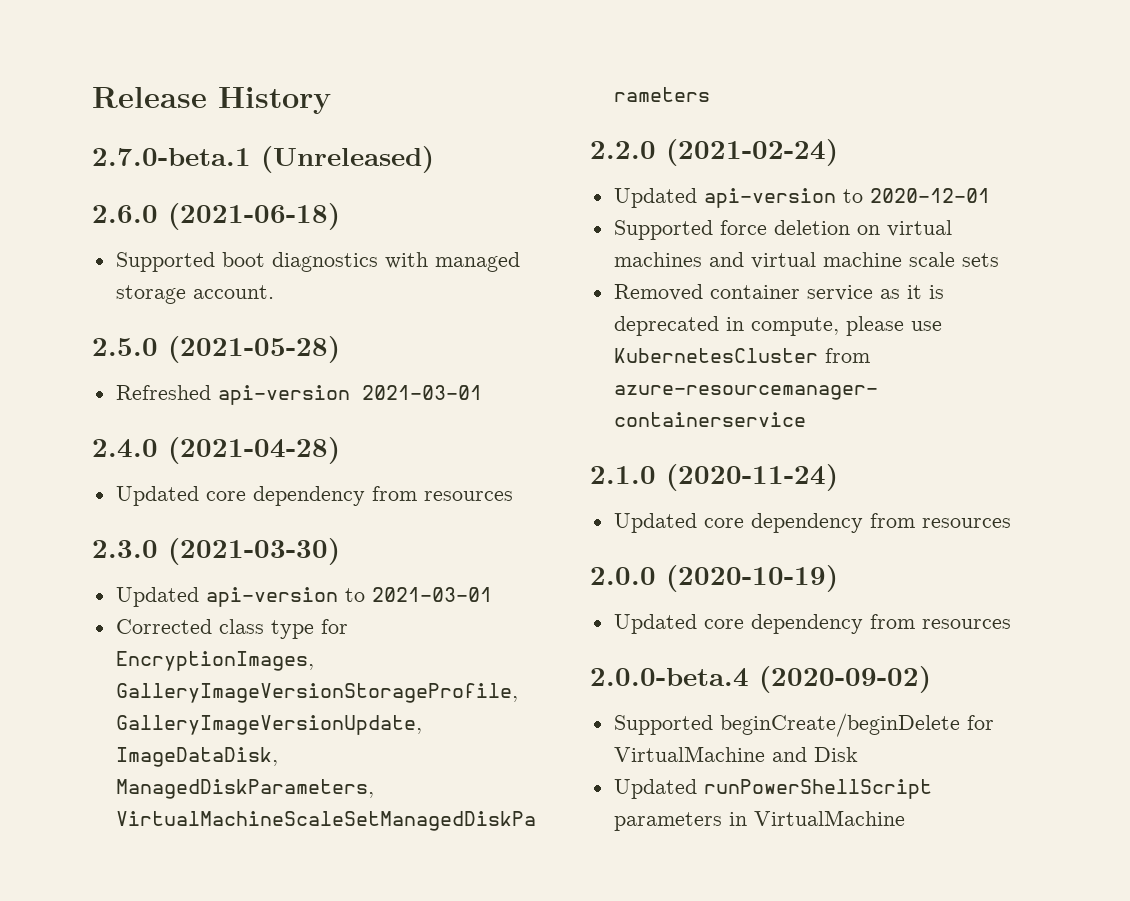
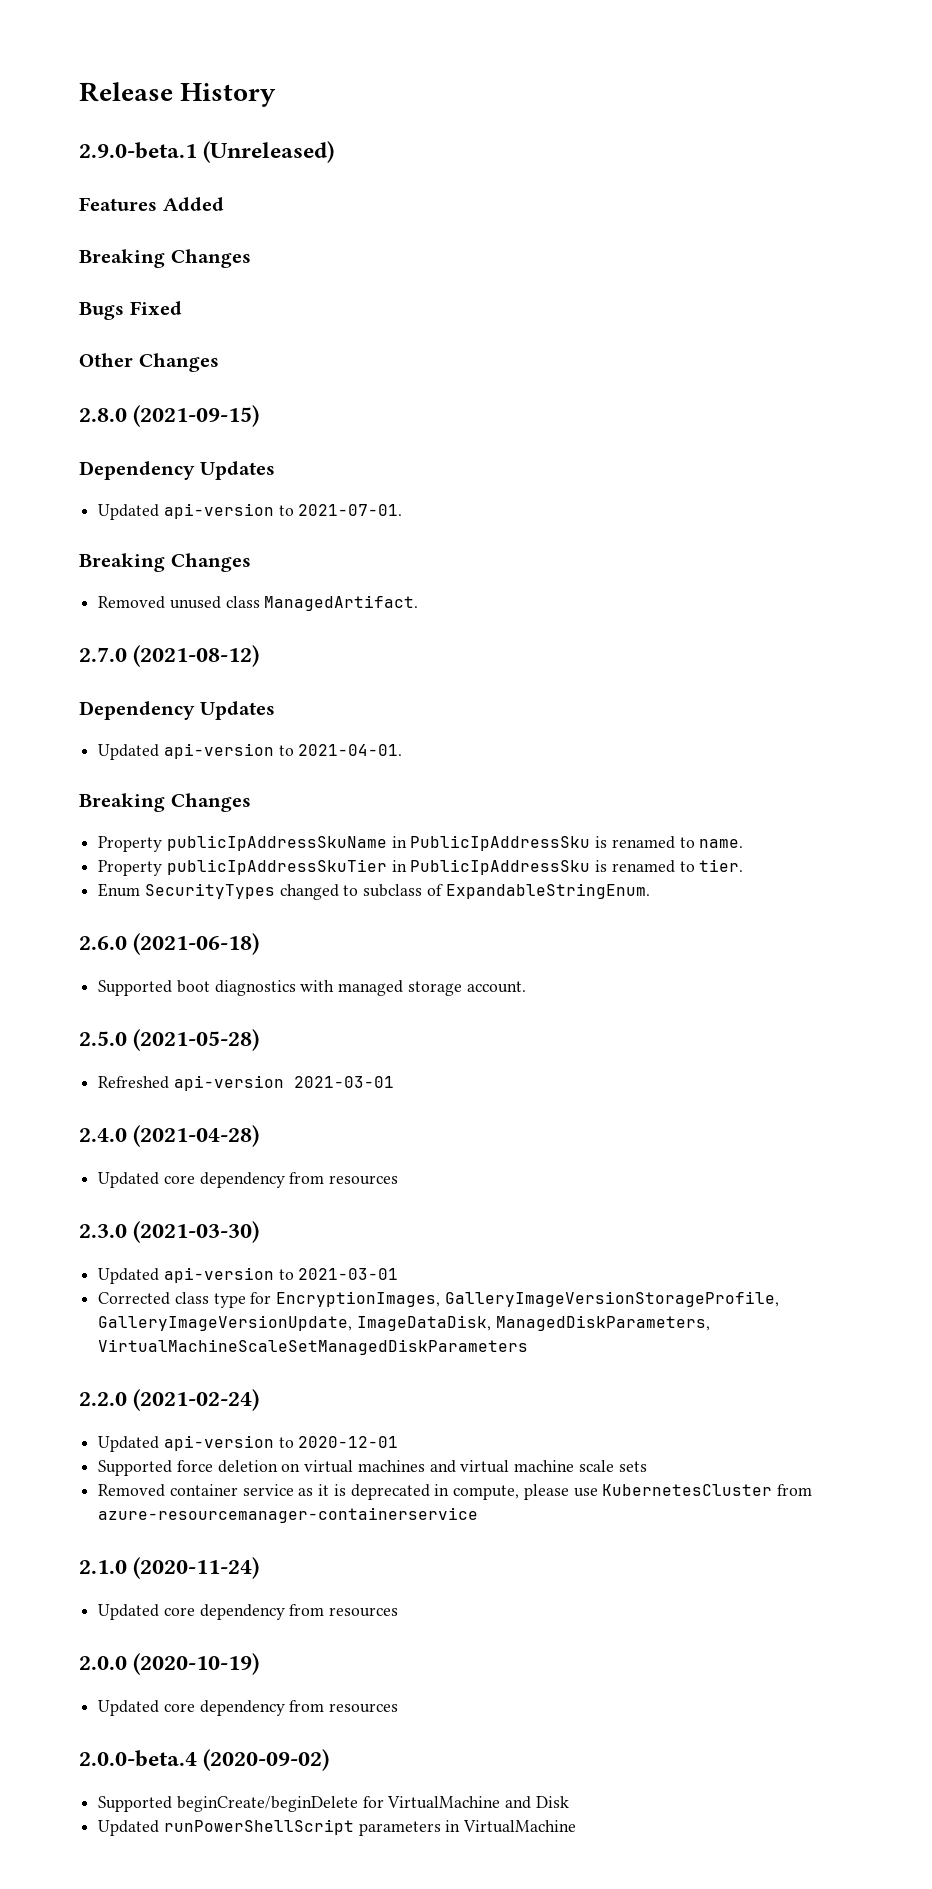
- 2.7.0-beta.1 (Unreleased)
+ 2.9.0-beta.1 (Unreleased)
+ Features Added
+ Breaking Changes
+ Bugs Fixed
+ Other Changes
+ 2.8.0 (2021-09-15)
+ Dependency Updates
+ Updated api-version to 2021-07-01.
+ Breaking Changes
+ Removed unused class ManagedArtifact.
+ 2.7.0 (2021-08-12)
+ Dependency Updates
+ Updated api-version to 2021-04-01.
+ Breaking Changes
+ Property publicIpAddressSkuName in PublicIpAddressSku is renamed to name.
+ Property publicIpAddressSkuTier in PublicIpAddressSku is renamed to tier.
+ Enum SecurityTypes changed to subclass of ExpandableStringEnum.

